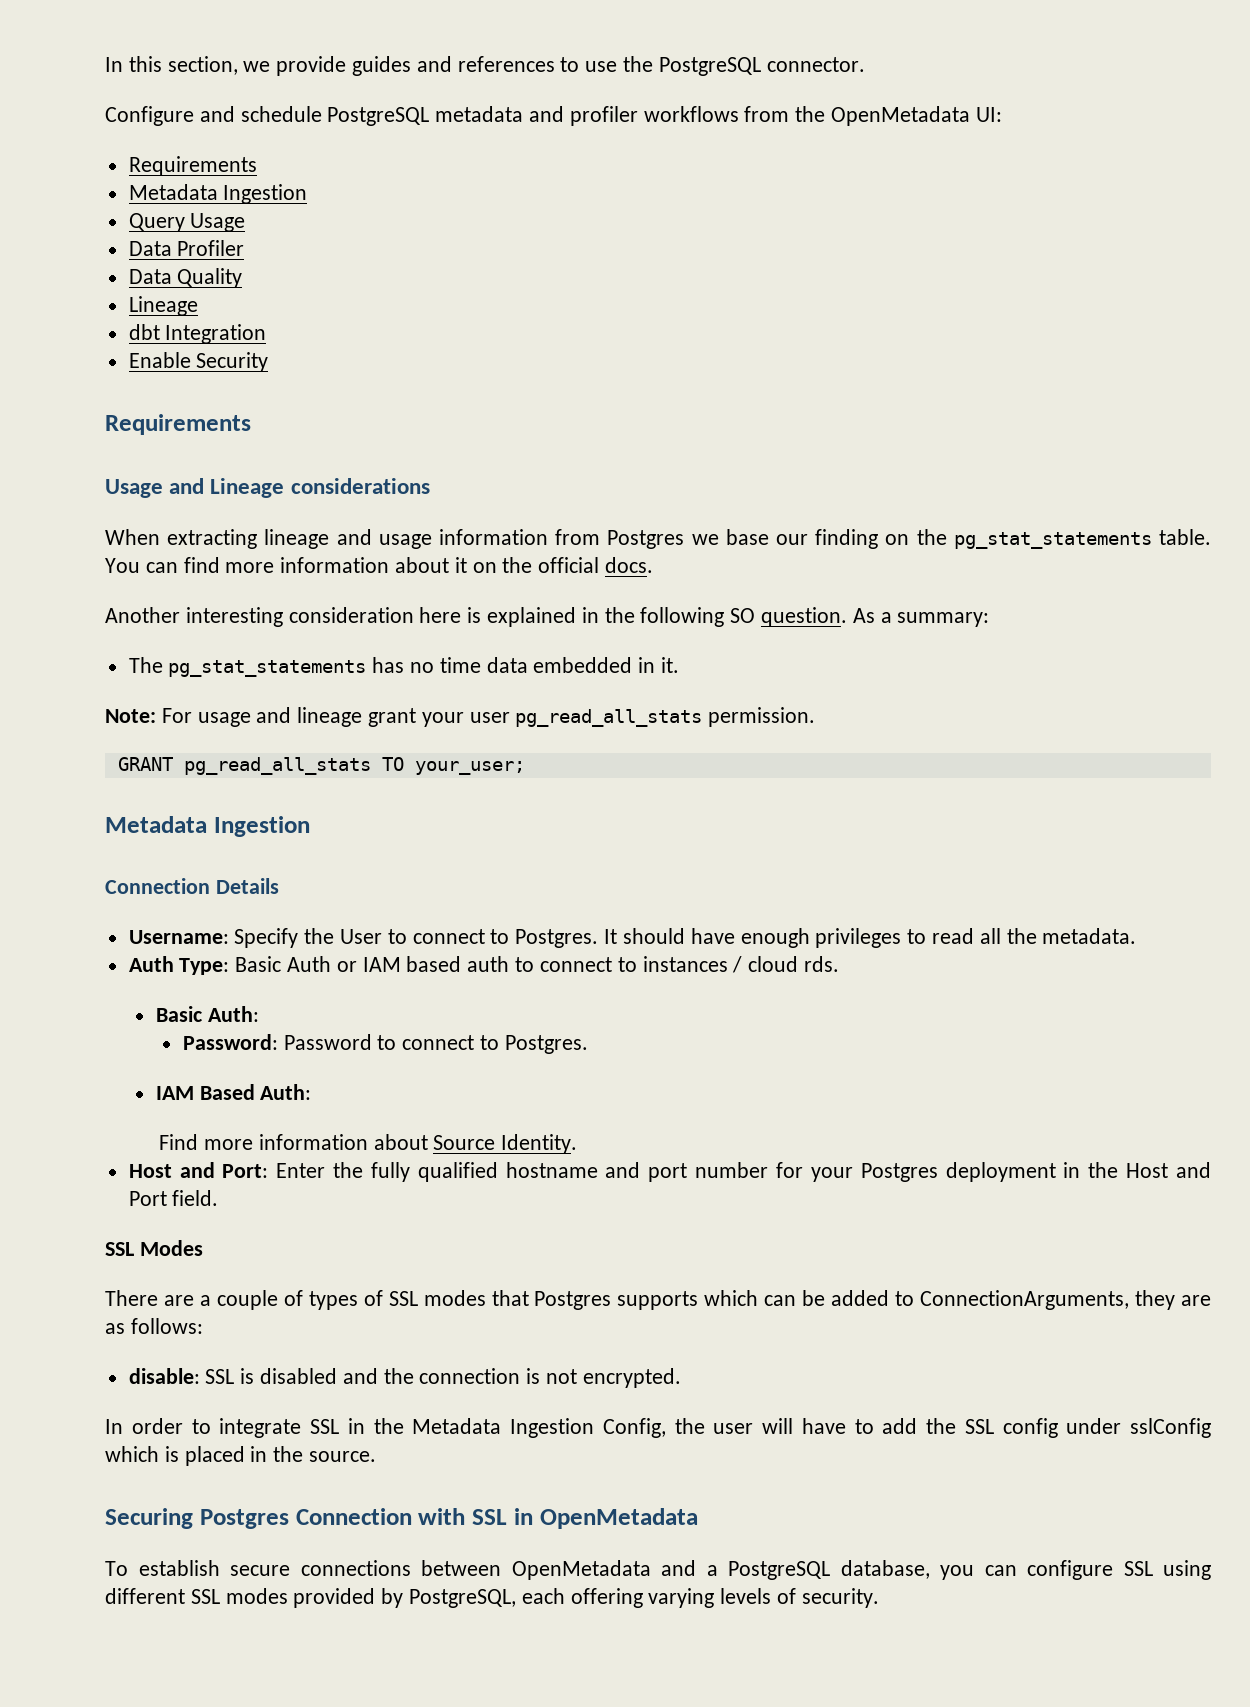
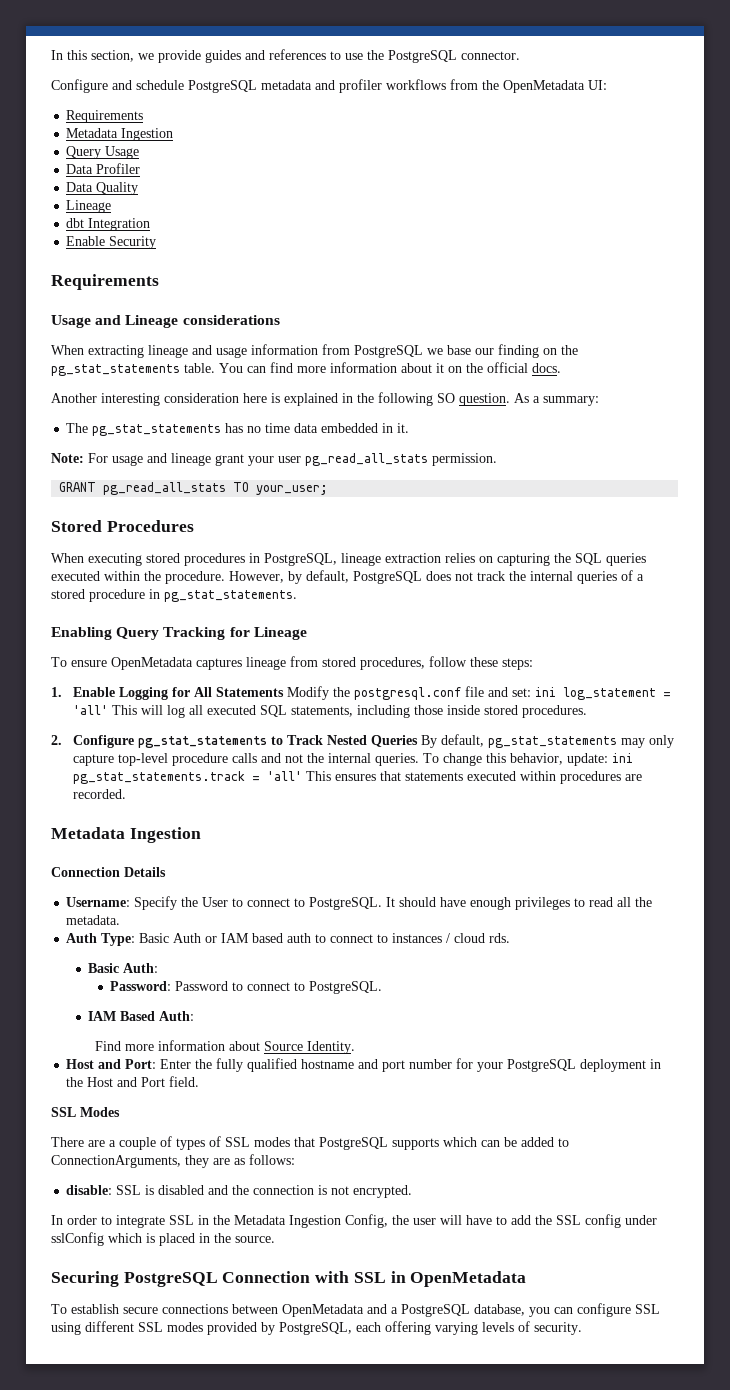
- When extracting lineage and usage information from Postgres we base our finding on the pg_stat_statements table.
+ When extracting lineage and usage information from PostgreSQL we base our finding on the pg_stat_statements table.
+ Stored Procedures
+ When executing stored procedures in PostgreSQL, lineage extraction relies on capturing the SQL queries executed within the procedure. However, by default, PostgreSQL does not track the internal queries of a stored procedure in pg_stat_statements.
+ Enabling Query Tracking for Lineage
+ To ensure OpenMetadata captures lineage from stored procedures, follow these steps:
+ 1. Enable Logging for All Statements Modify the postgresql.conf file and set: ini log_statement = 'all' This will log all executed SQL statements, including those inside stored procedures.
+ 2. Configure pg_stat_statements to Track Nested Queries By default, pg_stat_statements may only capture top-level procedure calls and not the internal queries. To change this behavior, update: ini pg_stat_statements.track = 'all' This ensures that statements executed within procedures are recorded.
- Username: Specify the User to connect to Postgres.
+ Username: Specify the User to connect to PostgreSQL.
- Password: Password to connect to Postgres.
+ Password: Password to connect to PostgreSQL.
- Host and Port: Enter the fully qualified hostname and port number for your Postgres deployment in the Host and Port field.
+ Host and Port: Enter the fully qualified hostname and port number for your PostgreSQL deployment in the Host and Port field.
- There are a couple of types of SSL modes that Postgres supports which can be added to ConnectionArguments, they are as follows:
+ There are a couple of types of SSL modes that PostgreSQL supports which can be added to ConnectionArguments, they are as follows:
- Securing Postgres Connection with SSL in OpenMetadata
+ Securing PostgreSQL Connection with SSL in OpenMetadata

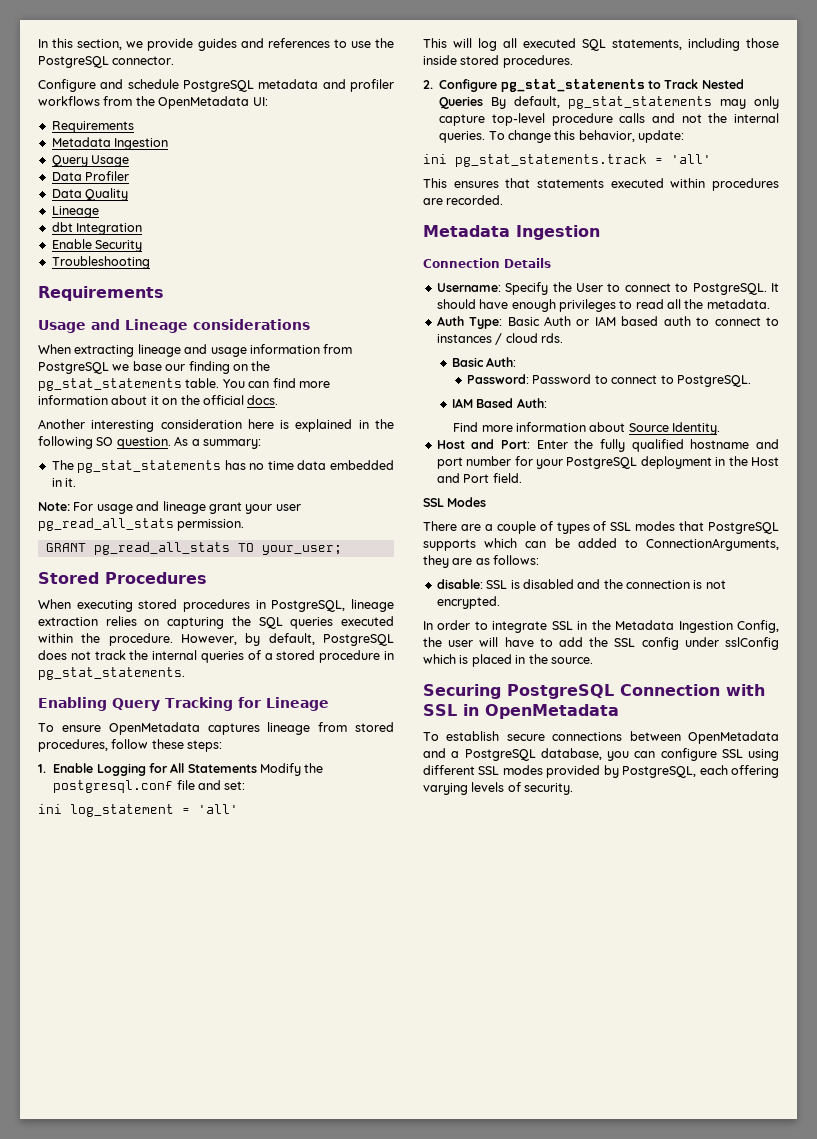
+ Troubleshooting
- 1. Enable Logging for All Statements Modify the postgresql.conf file and set: ini log_statement = 'all' This will log all executed SQL statements, including those inside stored procedures.
+ 1. Enable Logging for All Statements Modify the postgresql.conf file and set:
+ ini log_statement = 'all'
+ This will log all executed SQL statements, including those inside stored procedures.
- To change this behavior, update: ini pg_stat_statements.track = 'all' This ensures that statements executed within procedures are recorded.
+ To change this behavior, update:
+ ini pg_stat_statements.track = 'all'
+ This ensures that statements executed within procedures are recorded.

